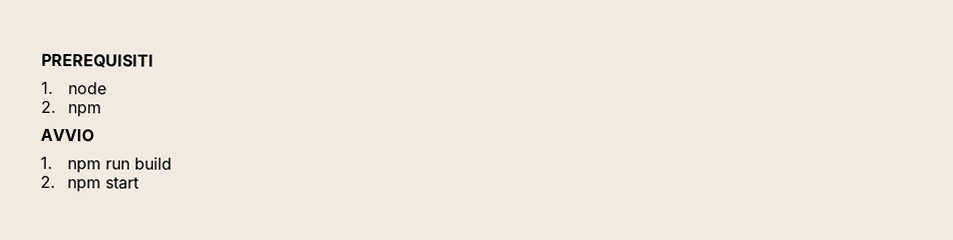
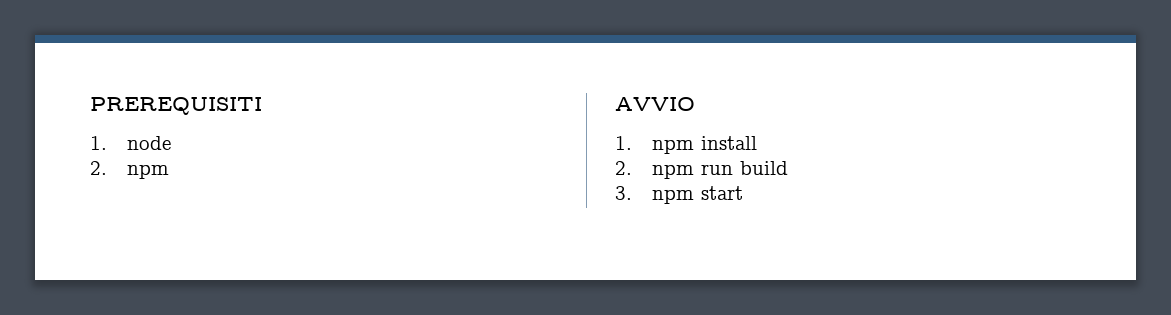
- 1. npm run build
+ 1. npm install
+ 2. npm run build
- 2. npm start
+ 3. npm start

